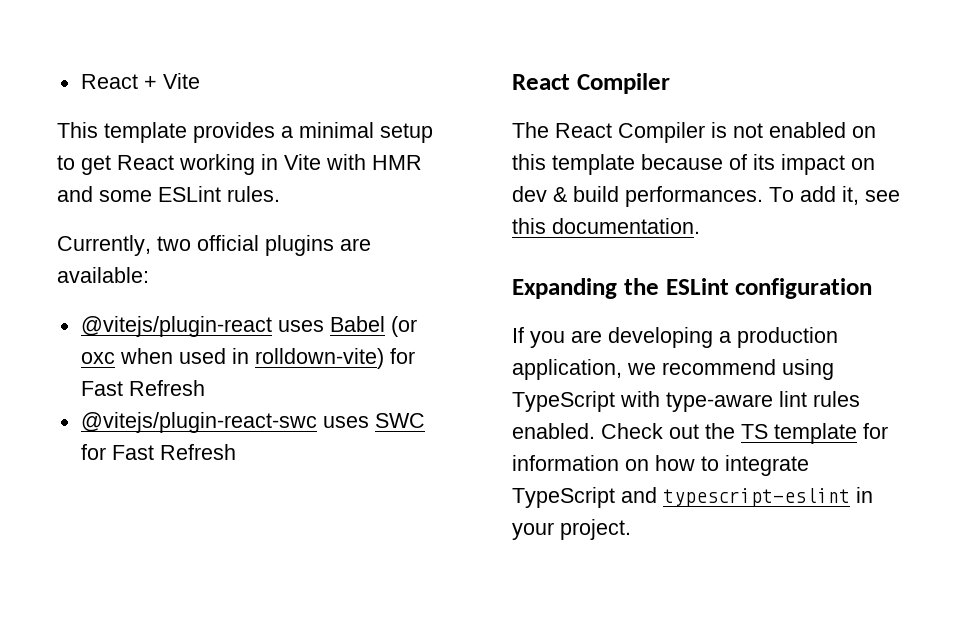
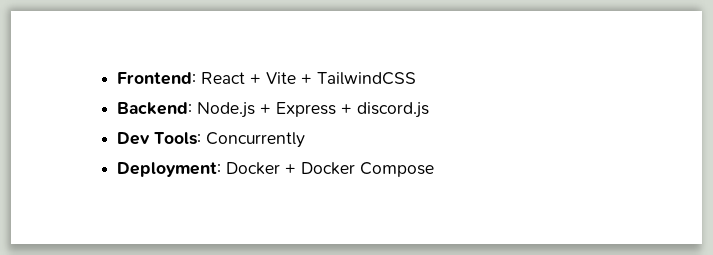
- React + Vite
- This template provides a minimal setup to get React working in Vite with HMR and some ESLint rules.
- Currently, two official plugins are available:
- @vitejs/plugin-react uses Babel (or oxc when used in rolldown-vite) for Fast Refresh
- @vitejs/plugin-react-swc uses SWC for Fast Refresh
- React Compiler
- The React Compiler is not enabled on this template because of its impact on dev & build performances. To add it, see this documentation.
- Expanding the ESLint configuration
- If you are developing a production application, we recommend using TypeScript with type-aware lint rules enabled. Check out the TS template for information on how to integrate TypeScript and typescript-eslint in your project.
+ Frontend: React + Vite + TailwindCSS
+ Backend: Node.js + Express + discord.js
+ Dev Tools: Concurrently
+ Deployment: Docker + Docker Compose

